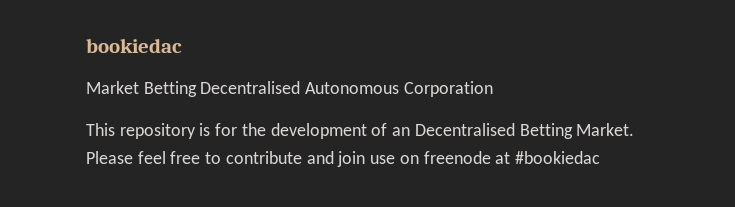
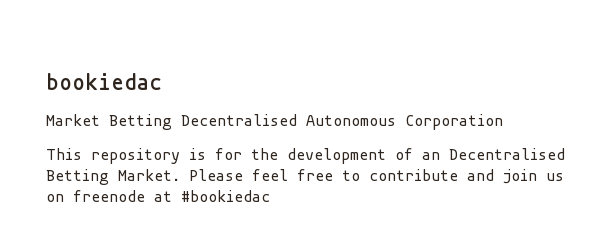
- Please feel free to contribute and join use on freenode at #bookiedac
+ Please feel free to contribute and join us on freenode at #bookiedac

